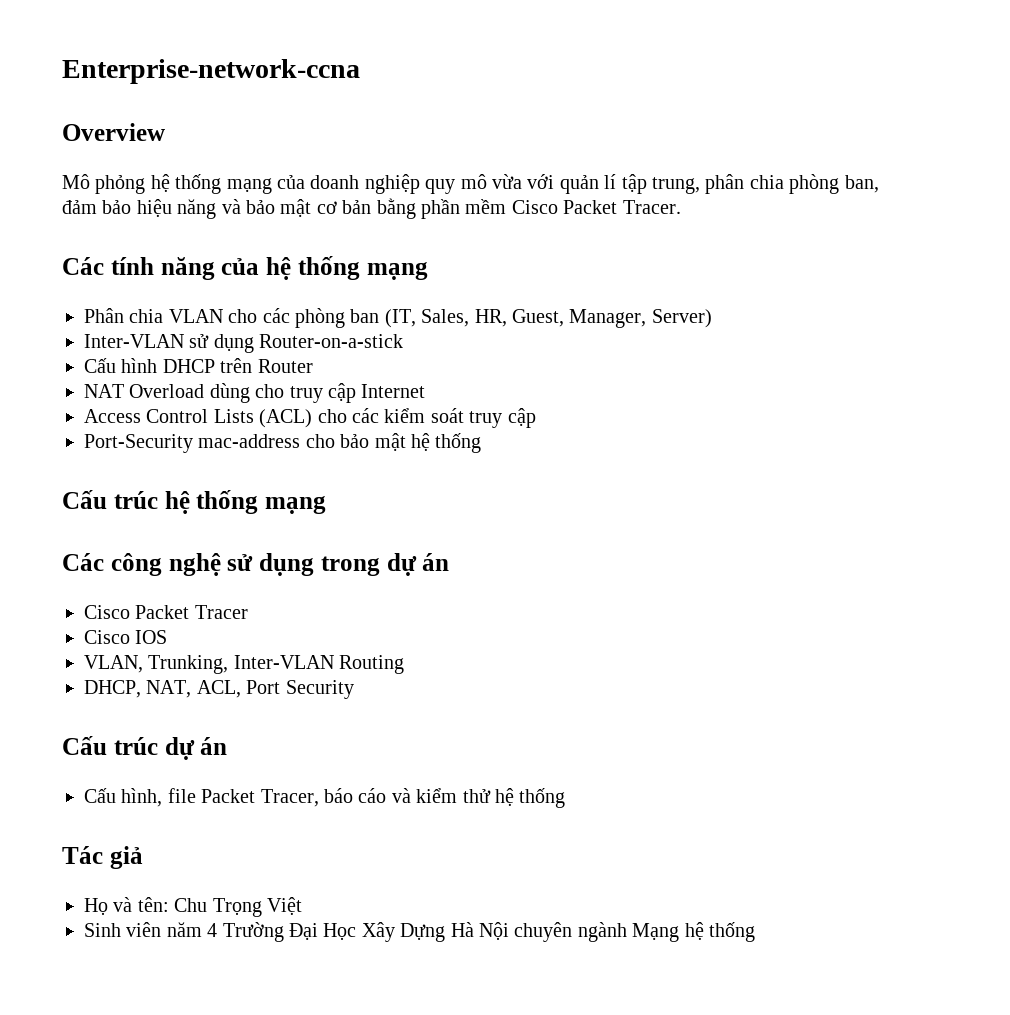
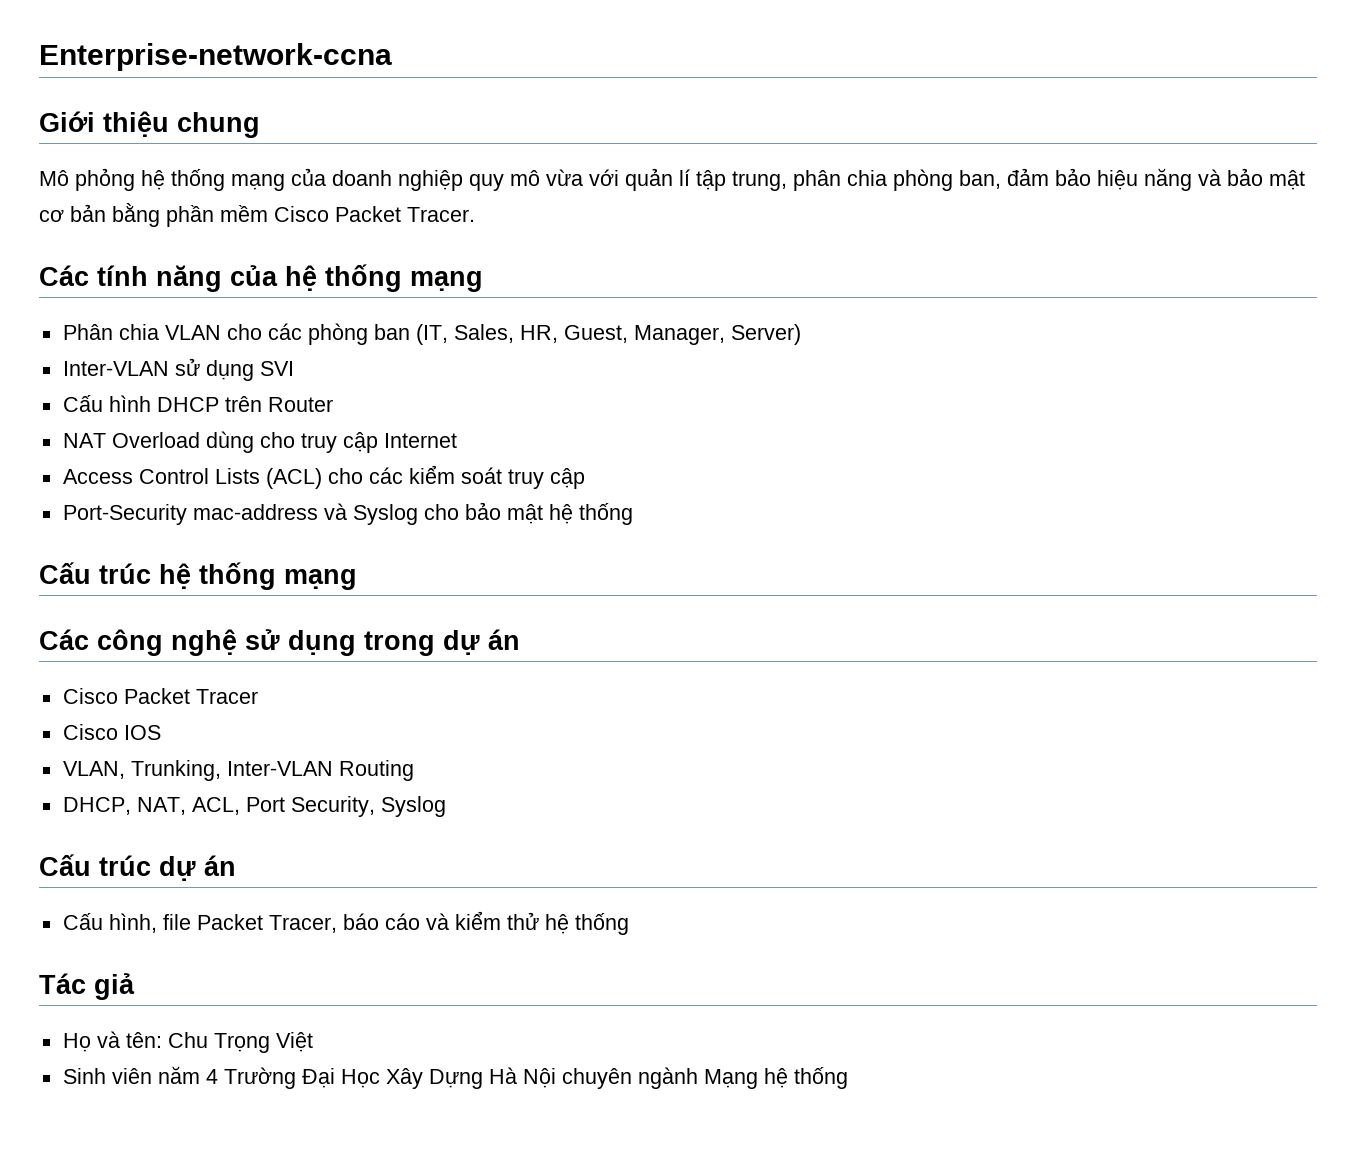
- Overview
+ Giới thiệu chung
- Inter-VLAN sử dụng Router-on-a-stick
+ Inter-VLAN sử dụng SVI
- Port-Security mac-address cho bảo mật hệ thống
+ Port-Security mac-address và Syslog cho bảo mật hệ thống
- DHCP, NAT, ACL, Port Security
+ DHCP, NAT, ACL, Port Security, Syslog

